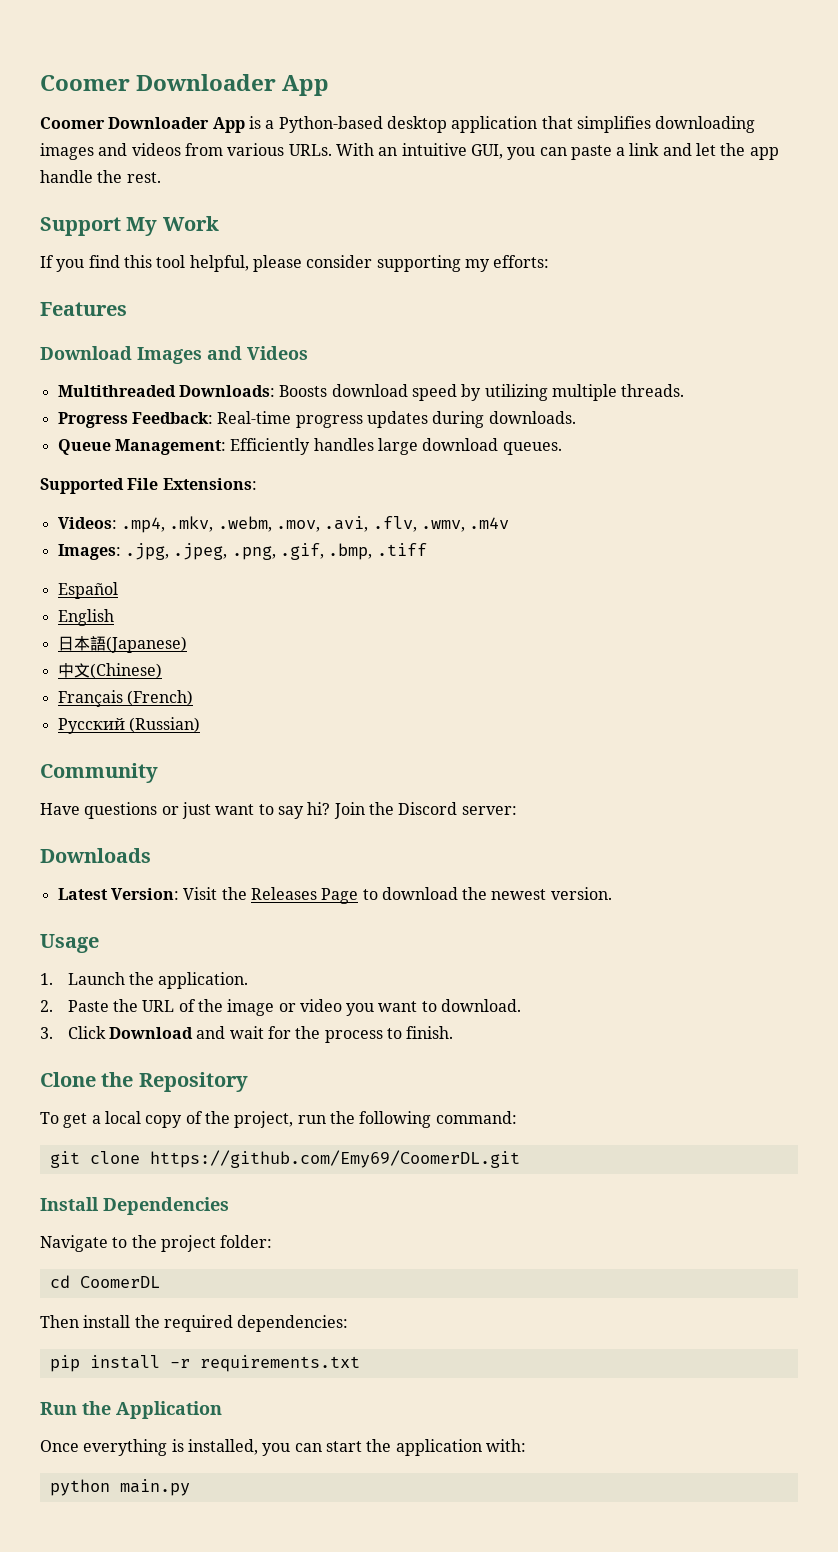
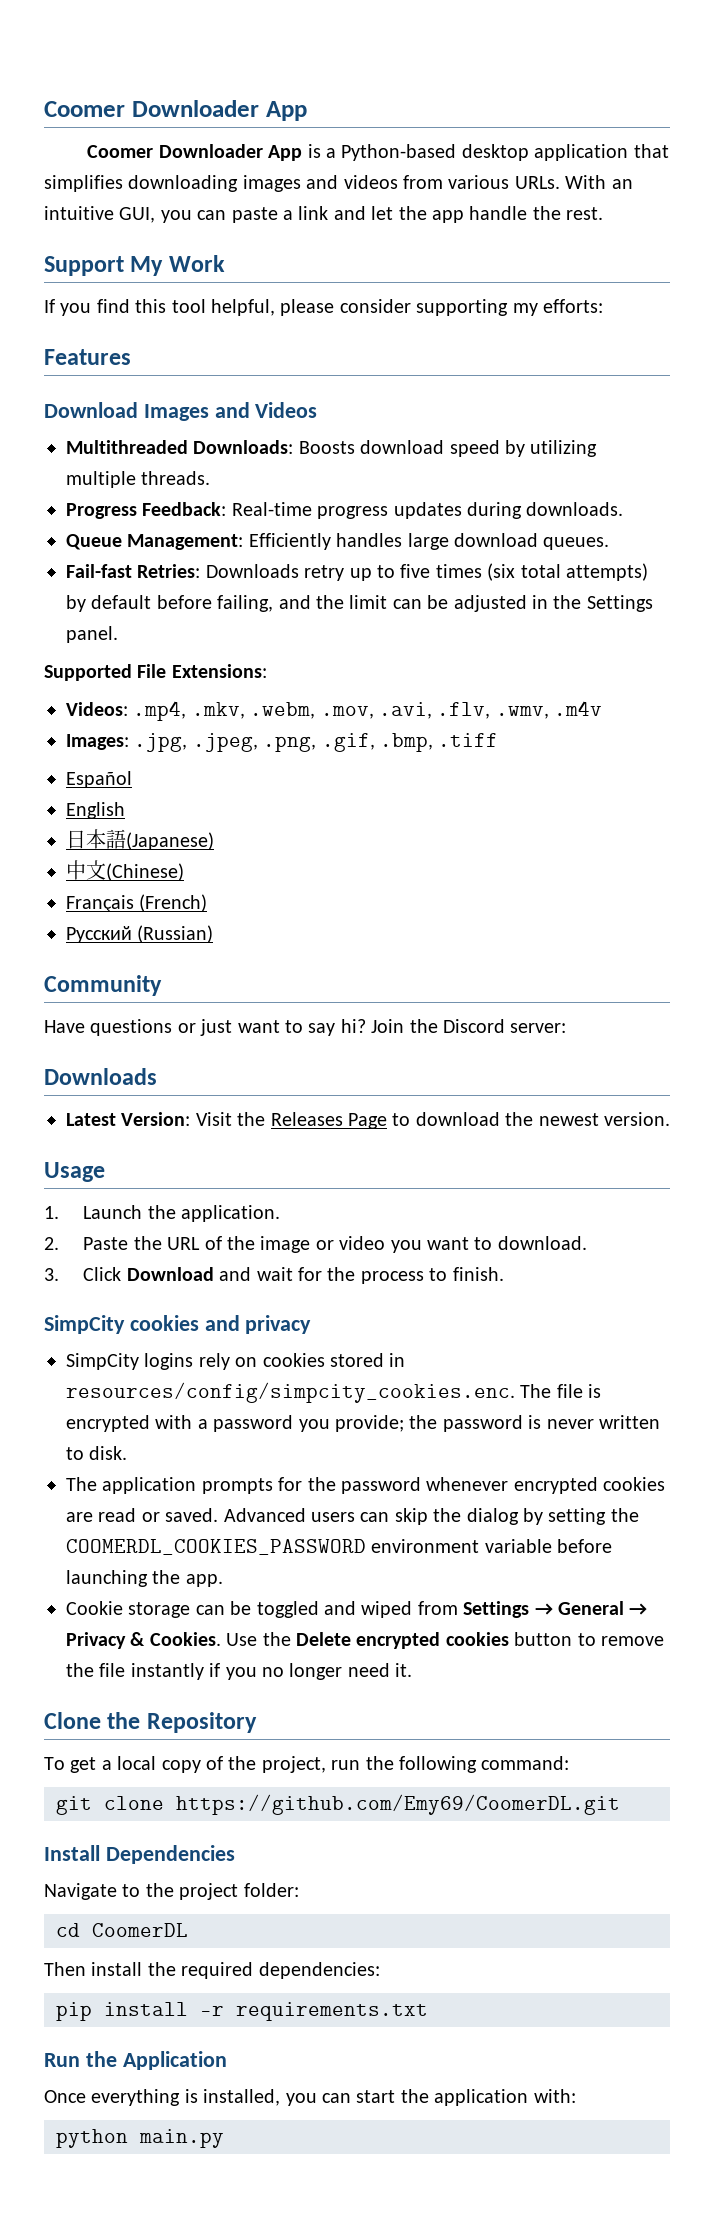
+ Fail-fast Retries: Downloads retry up to five times (six total attempts) by default before failing, and the limit can be adjusted in the Settings panel.
+ SimpCity cookies and privacy
+ SimpCity logins rely on cookies stored in resources/config/simpcity_cookies.enc. The file is encrypted with a password you provide; the password is never written to disk.
+ The application prompts for the password whenever encrypted cookies are read or saved. Advanced users can skip the dialog by setting the COOMERDL_COOKIES_PASSWORD environment variable before launching the app.
+ Cookie storage can be toggled and wiped from Settings → General → Privacy & Cookies. Use the Delete encrypted cookies button to remove the file instantly if you no longer need it.

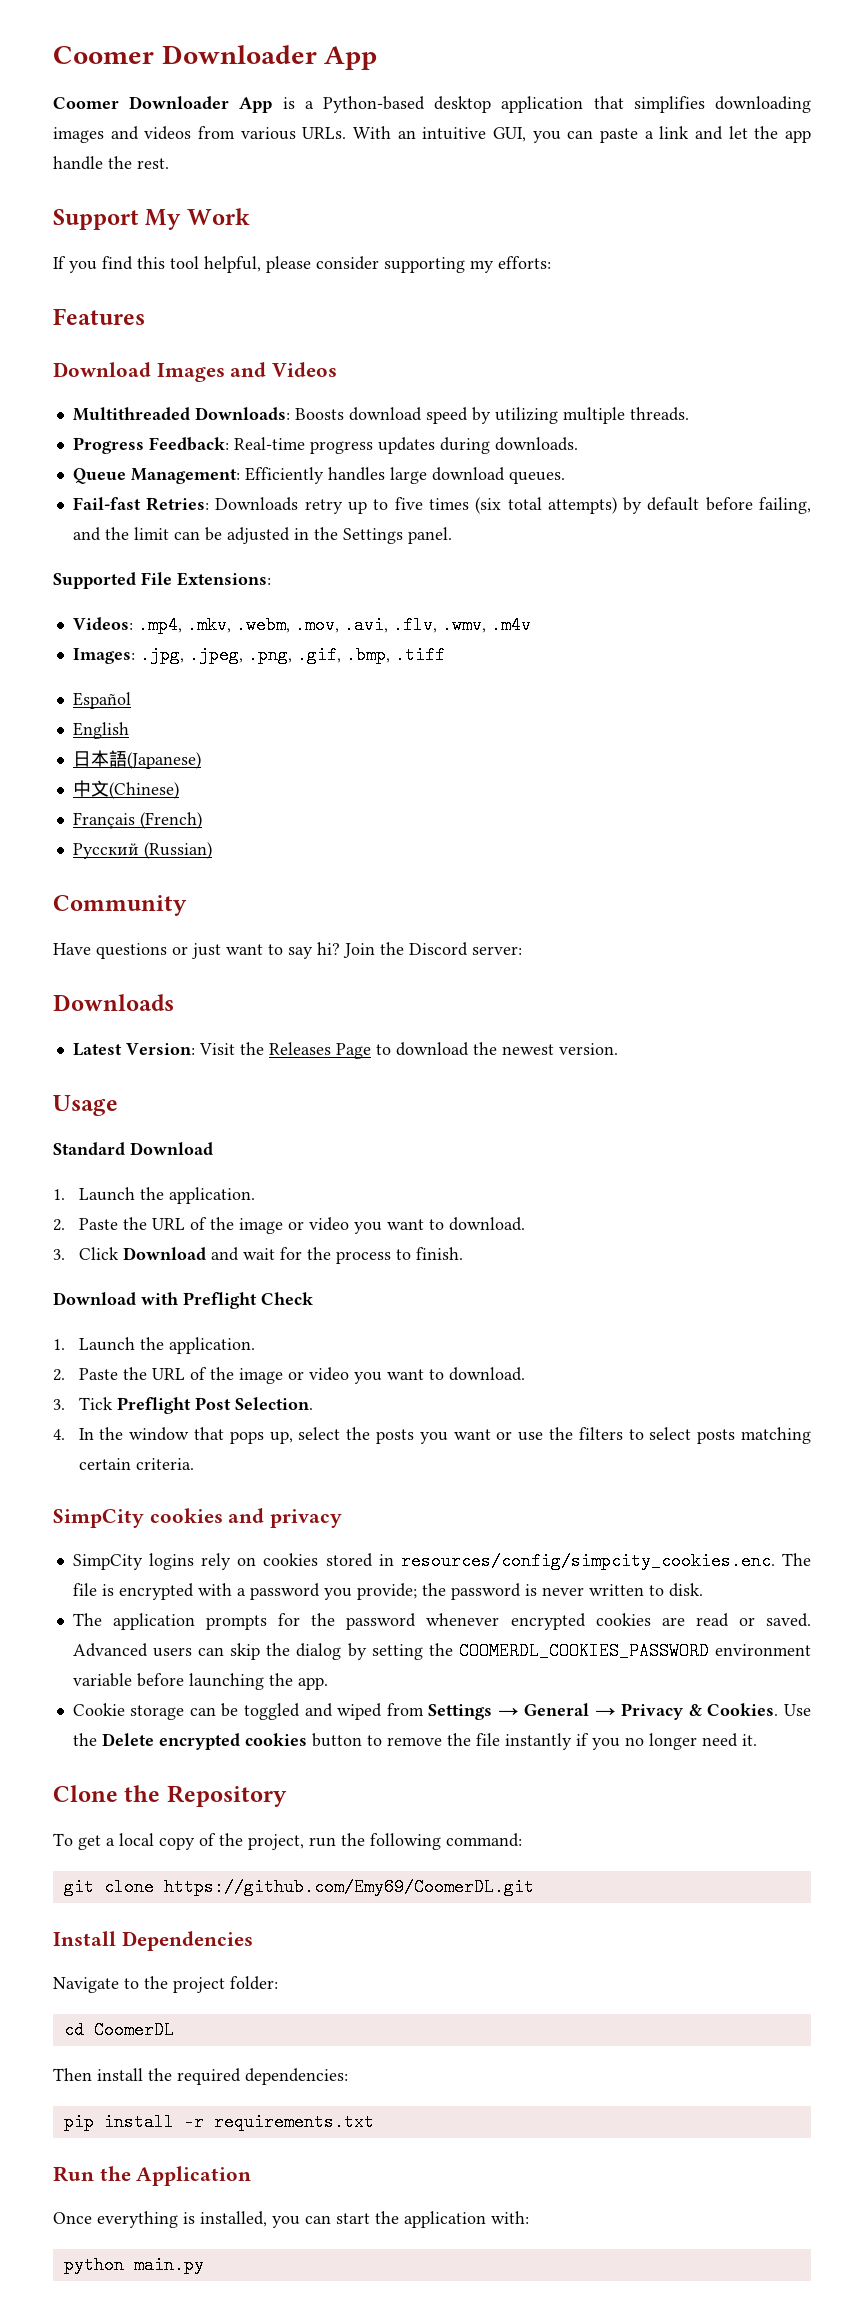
+ Standard Download
+ Download with Preflight Check
+ 1. Launch the application.
+ 2. Paste the URL of the image or video you want to download.
+ 3. Tick Preflight Post Selection.
+ 4. In the window that pops up, select the posts you want or use the filters to select posts matching certain criteria.

